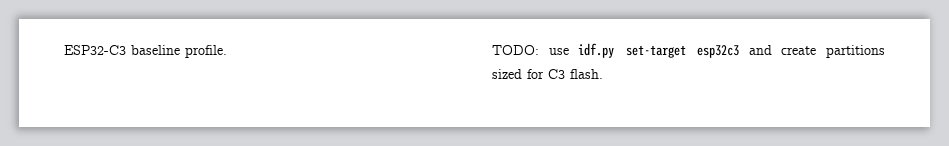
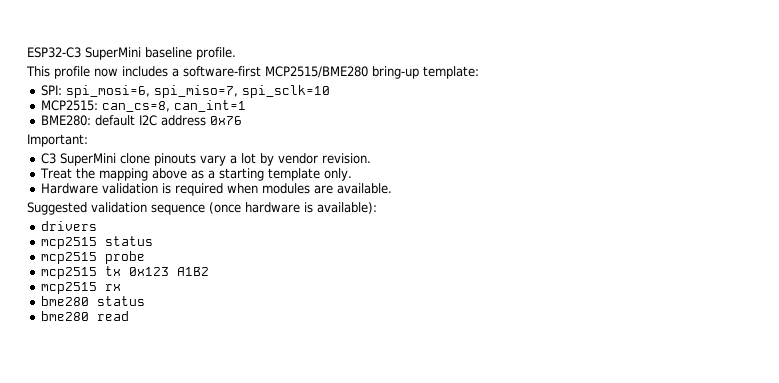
- ESP32-C3 baseline profile.
+ ESP32-C3 SuperMini baseline profile.
- TODO: use idf.py set-target esp32c3 and create partitions sized for C3 flash.
+ This profile now includes a software-first MCP2515/BME280 bring-up template:
+ SPI: spi_mosi=6, spi_miso=7, spi_sclk=10
+ MCP2515: can_cs=8, can_int=1
+ BME280: default I2C address 0x76
+ Important:
+ C3 SuperMini clone pinouts vary a lot by vendor revision.
+ Treat the mapping above as a starting template only.
+ Hardware validation is required when modules are available.
+ Suggested validation sequence (once hardware is available):
+ drivers
+ mcp2515 status
+ mcp2515 probe
+ mcp2515 tx 0x123 A1B2
+ mcp2515 rx
+ bme280 status
+ bme280 read

